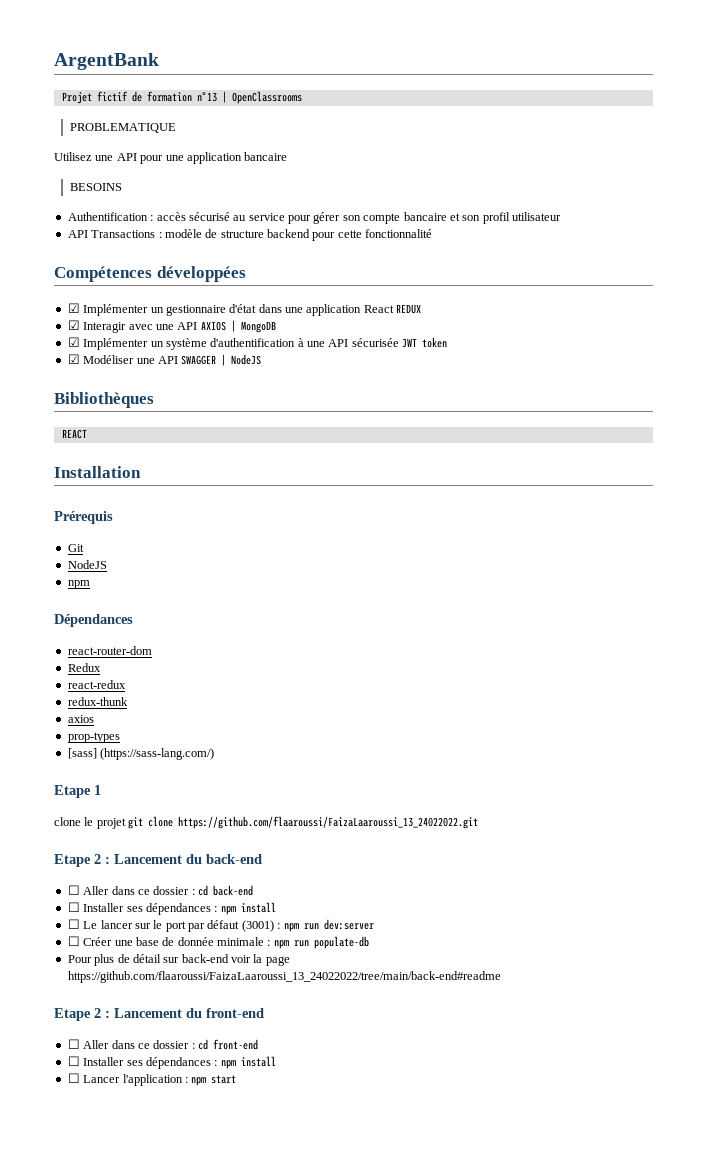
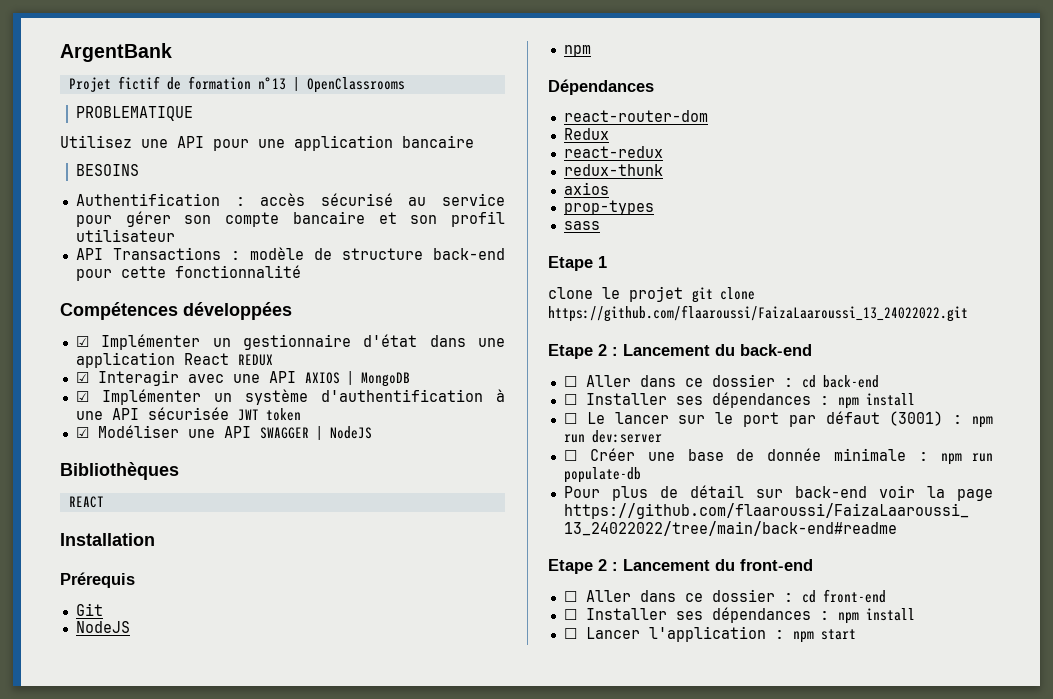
- API Transactions : modèle de structure backend pour cette fonctionnalité
+ API Transactions : modèle de structure back-end pour cette fonctionnalité
- [sass] (https://sass-lang.com/)
+ sass

